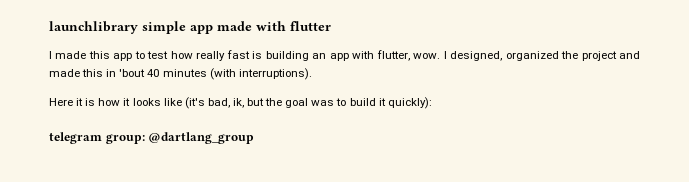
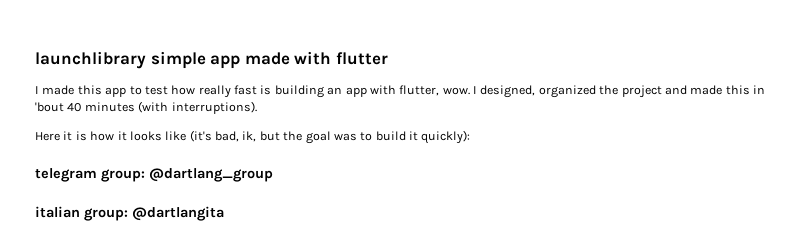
+ italian group: @dartlangita

